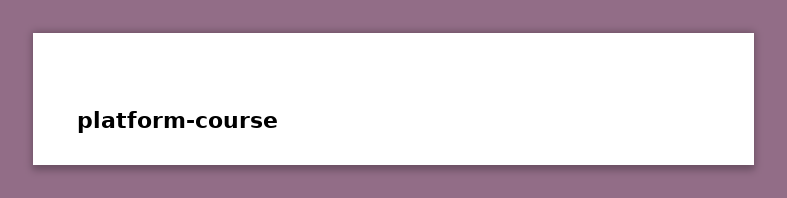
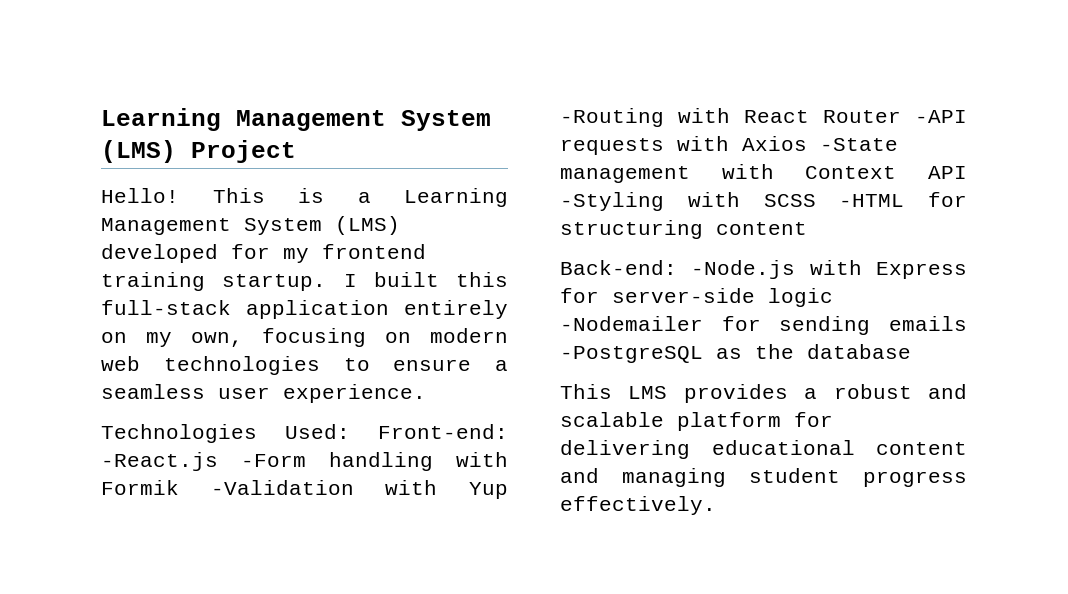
- platform-course
+ Learning Management System (LMS) Project
+ Hello! This is a Learning Management System (LMS) developed for my frontend training startup. I built this full-stack application entirely on my own, focusing on modern web technologies to ensure a seamless user experience.
+ Technologies Used: Front-end: -React.js -Form handling with Formik -Validation with Yup -Routing with React Router -API requests with Axios -State management with Context API -Styling with SCSS -HTML for structuring content
+ Back-end: -Node.js with Express for server-side logic -Nodemailer for sending emails -PostgreSQL as the database
+ This LMS provides a robust and scalable platform for delivering educational content and managing student progress effectively.

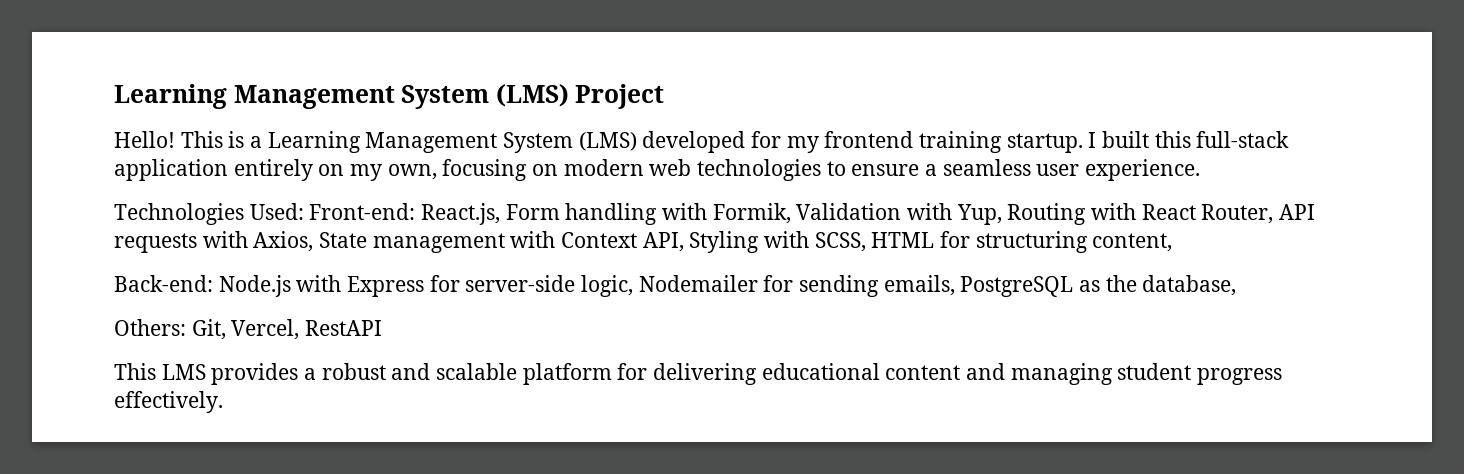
- Technologies Used: Front-end: -React.js -Form handling with Formik -Validation with Yup -Routing with React Router -API requests with Axios -State management with Context API -Styling with SCSS -HTML for structuring content
+ Technologies Used: Front-end: React.js, Form handling with Formik, Validation with Yup, Routing with React Router, API requests with Axios, State management with Context API, Styling with SCSS, HTML for structuring content,
- Back-end: -Node.js with Express for server-side logic -Nodemailer for sending emails -PostgreSQL as the database
+ Back-end: Node.js with Express for server-side logic, Nodemailer for sending emails, PostgreSQL as the database,
+ Others: Git, Vercel, RestAPI

